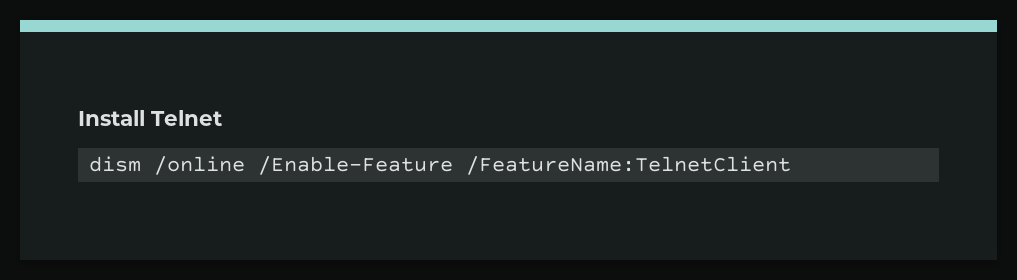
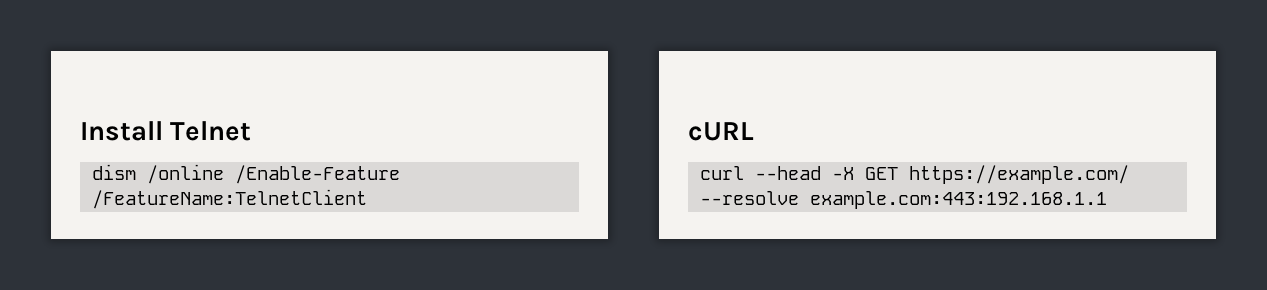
+ cURL
+ curl --head -X GET https://example.com/ --resolve example.com:443:192.168.1.1

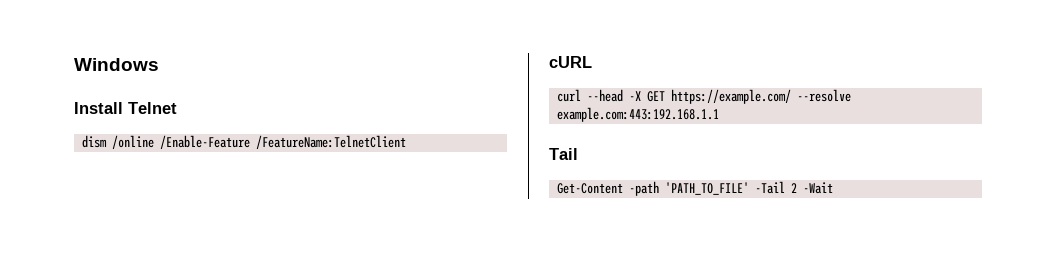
+ Windows
+ Tail
+ Get-Content -path 'PATH_TO_FILE' -Tail 2 -Wait

